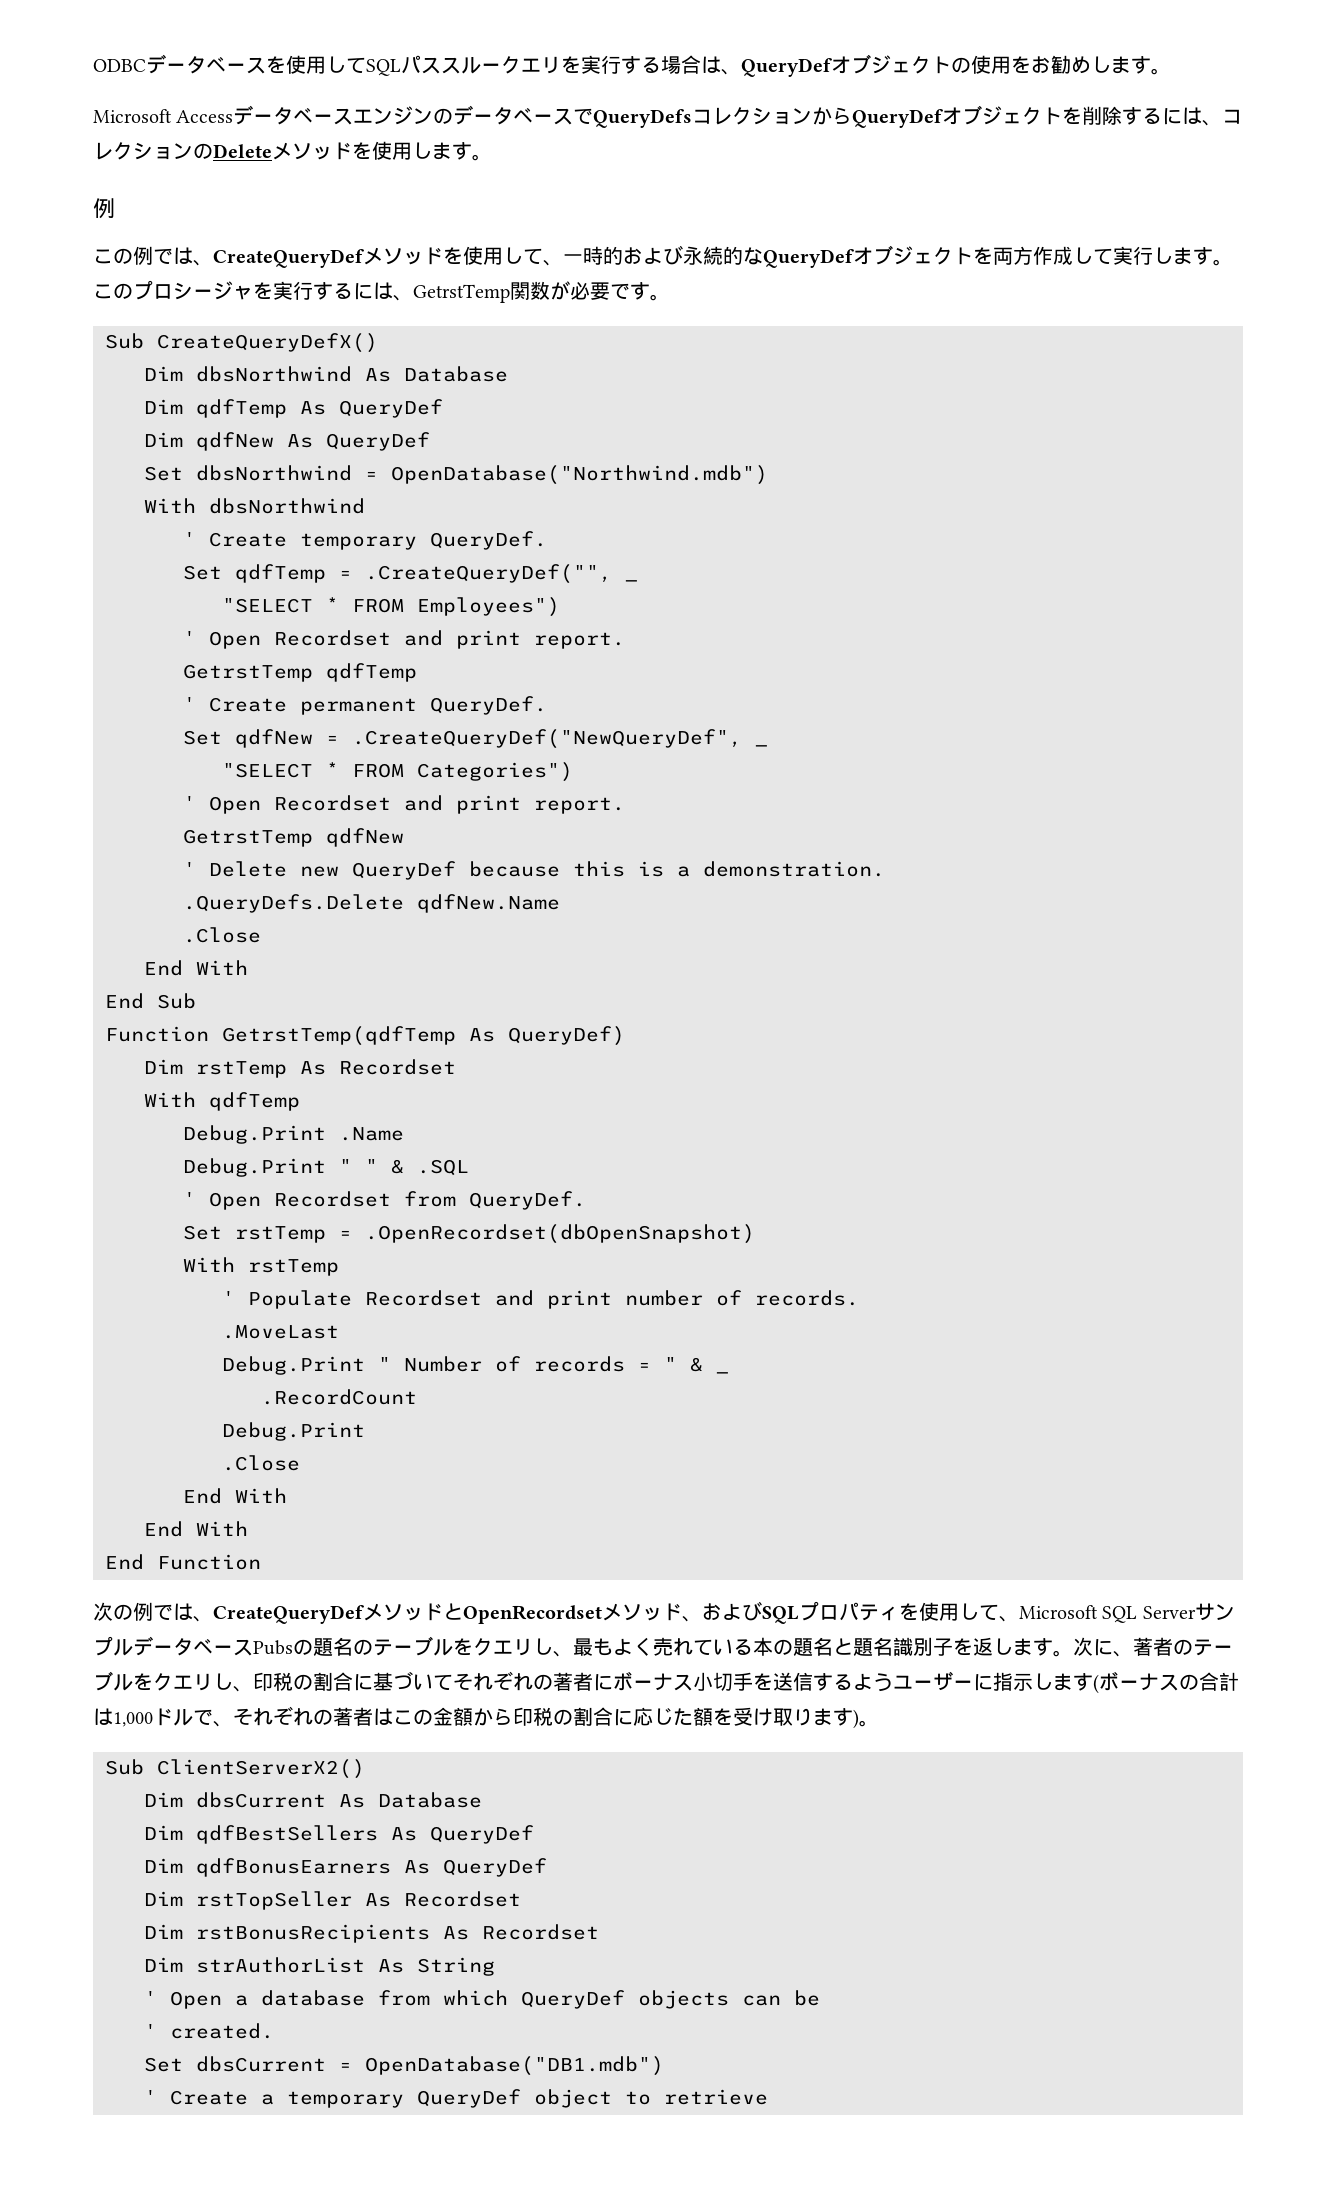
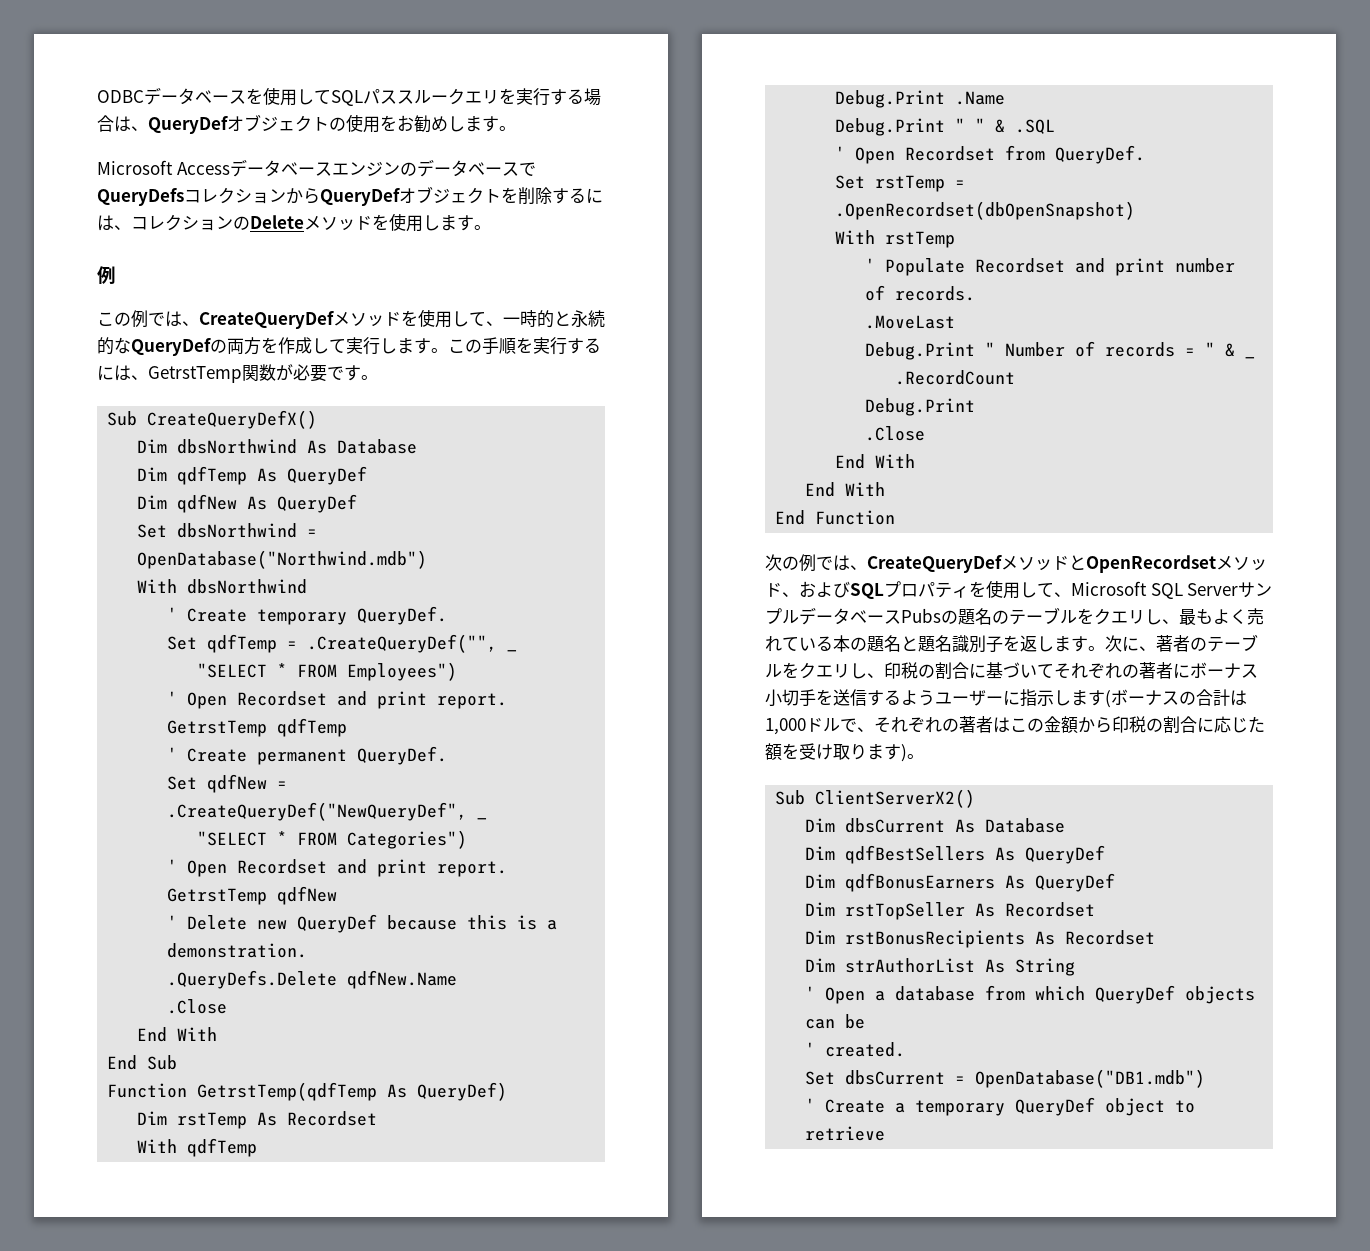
- この例では、CreateQueryDefメソッドを使用して、一時的および永続的なQueryDefオブジェクトを両方作成して実行します。
+ この例では、CreateQueryDefメソッドを使用して、一時的と永続的なQueryDefの両方を作成して実行します。
- このプロシージャを実行するには、GetrstTemp関数が必要です。
+ この手順を実行するには、GetrstTemp関数が必要です。

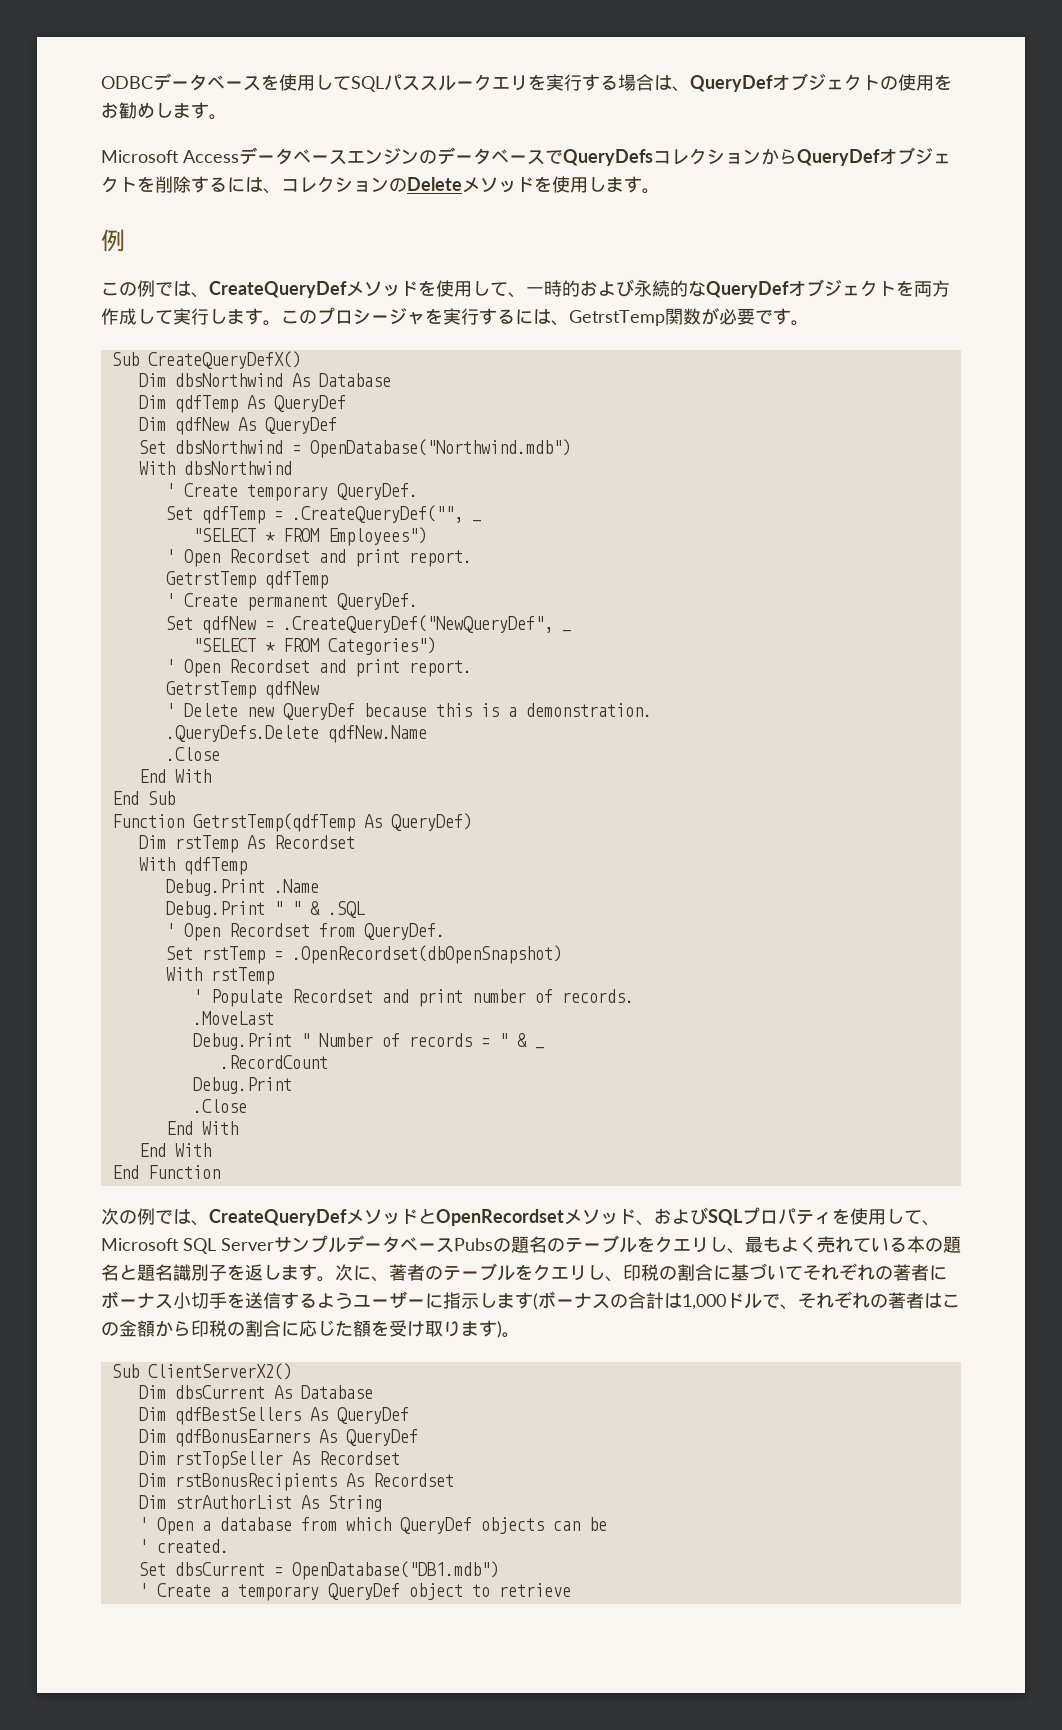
- この例では、CreateQueryDefメソッドを使用して、一時的と永続的なQueryDefの両方を作成して実行します。
+ この例では、CreateQueryDefメソッドを使用して、一時的および永続的なQueryDefオブジェクトを両方作成して実行します。
- この手順を実行するには、GetrstTemp関数が必要です。
+ このプロシージャを実行するには、GetrstTemp関数が必要です。

